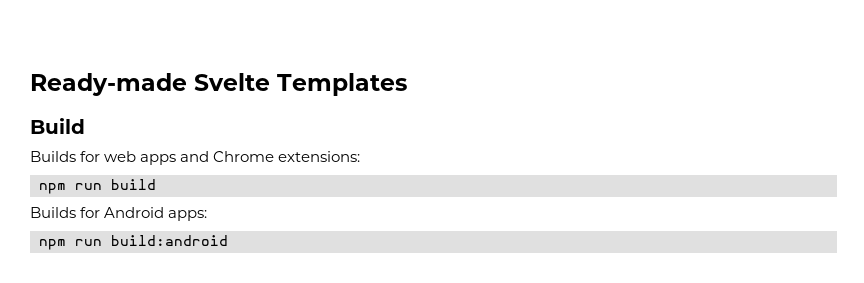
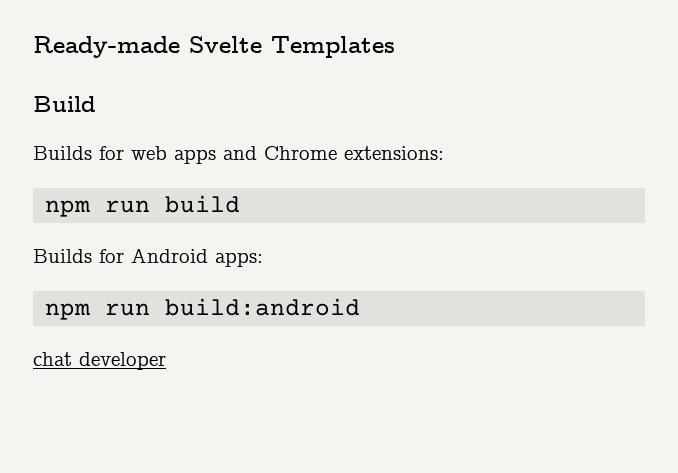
+ chat developer

